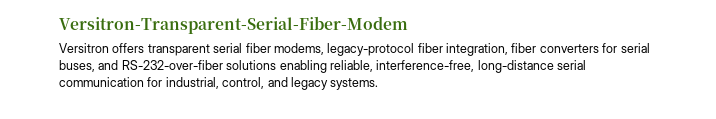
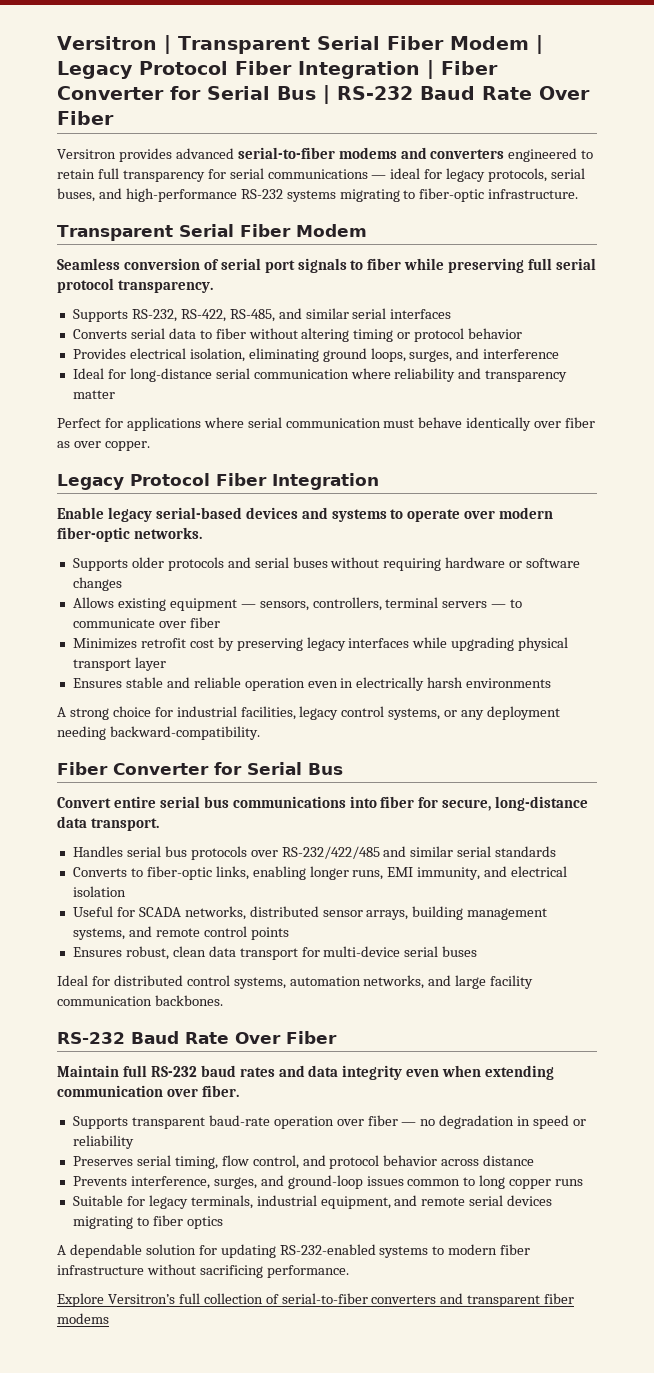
- Versitron-Transparent-Serial-Fiber-Modem
- Versitron offers transparent serial fiber modems, legacy-protocol fiber integration, fiber converters for serial buses, and RS-232-over-fiber solutions enabling reliable, interference-free, long-distance serial communication for industrial, control, and legacy systems.
+ Versitron | Transparent Serial Fiber Modem | Legacy Protocol Fiber Integration | Fiber Converter for Serial Bus | RS-232 Baud Rate Over Fiber
+ Versitron provides advanced serial-to-fiber modems and converters engineered to retain full transparency for serial communications — ideal for legacy protocols, serial buses, and high-performance RS-232 systems migrating to fiber-optic infrastructure.
+ Transparent Serial Fiber Modem
+ Seamless conversion of serial port signals to fiber while preserving full serial protocol transparency.
+ Supports RS-232, RS-422, RS-485, and similar serial interfaces
+ Converts serial data to fiber without altering timing or protocol behavior
+ Provides electrical isolation, eliminating ground loops, surges, and interference
+ Ideal for long-distance serial communication where reliability and transparency matter
+ Perfect for applications where serial communication must behave identically over fiber as over copper.
+ Legacy Protocol Fiber Integration
+ Enable legacy serial-based devices and systems to operate over modern fiber-optic networks.
+ Supports older protocols and serial buses without requiring hardware or software changes
+ Allows existing equipment — sensors, controllers, terminal servers — to communicate over fiber
+ Minimizes retrofit cost by preserving legacy interfaces while upgrading physical transport layer
+ Ensures stable and reliable operation even in electrically harsh environments
+ A strong choice for industrial facilities, legacy control systems, or any deployment needing backward-compatibility.
+ Fiber Converter for Serial Bus
+ Convert entire serial bus communications into fiber for secure, long-distance data transport.
+ Handles serial bus protocols over RS-232/422/485 and similar serial standards
+ Converts to fiber-optic links, enabling longer runs, EMI immunity, and electrical isolation
+ Useful for SCADA networks, distributed sensor arrays, building management systems, and remote control points
+ Ensures robust, clean data transport for multi-device serial buses
+ Ideal for distributed control systems, automation networks, and large facility communication backbones.
+ RS-232 Baud Rate Over Fiber
+ Maintain full RS-232 baud rates and data integrity even when extending communication over fiber.
+ Supports transparent baud-rate operation over fiber — no degradation in speed or reliability
+ Preserves serial timing, flow control, and protocol behavior across distance
+ Prevents interference, surges, and ground-loop issues common to long copper runs
+ Suitable for legacy terminals, industrial equipment, and remote serial devices migrating to fiber optics
+ A dependable solution for updating RS-232-enabled systems to modern fiber infrastructure without sacrificing performance.
+ Explore Versitron’s full collection of serial-to-fiber converters and transparent fiber modems

